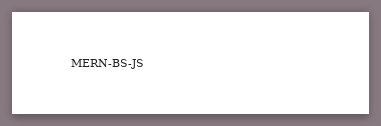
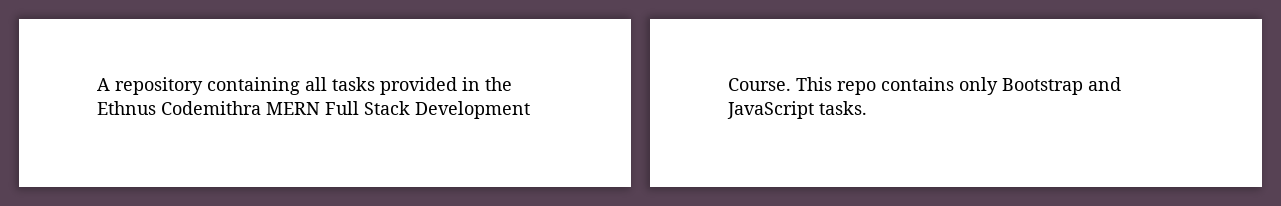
- MERN-BS-JS
+ A repository containing all tasks provided in the Ethnus Codemithra MERN Full Stack Development Course. This repo contains only Bootstrap and JavaScript tasks.

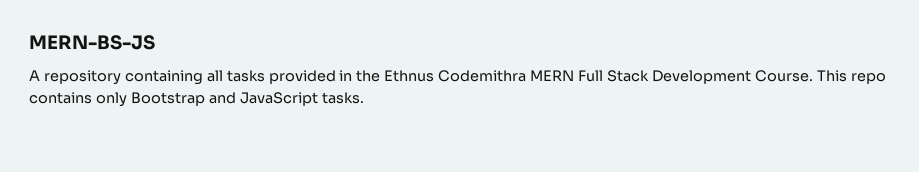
+ MERN-BS-JS

